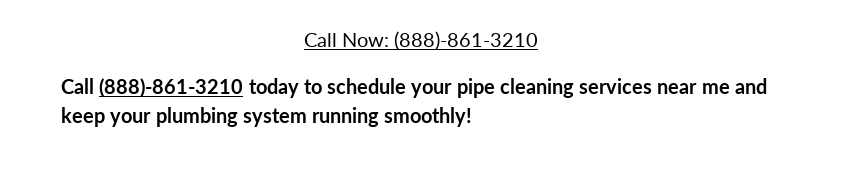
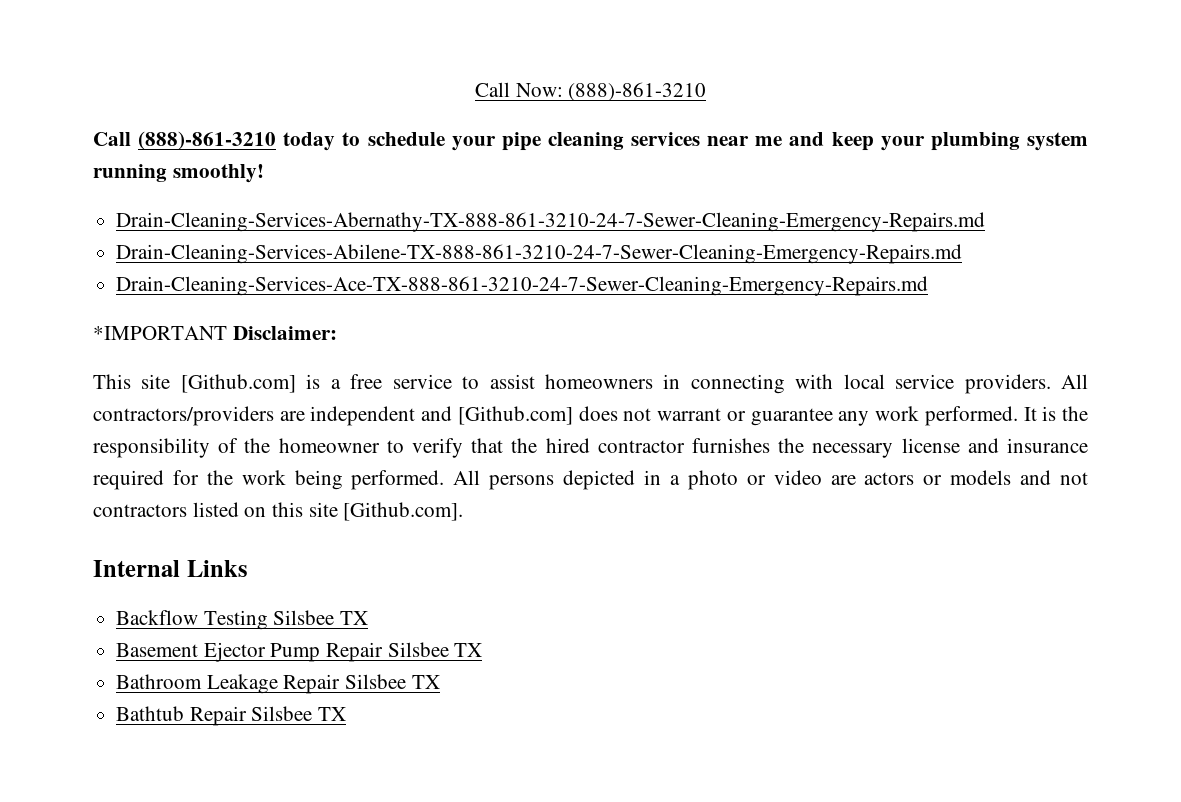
+ Drain-Cleaning-Services-Abernathy-TX-888-861-3210-24-7-Sewer-Cleaning-Emergency-Repairs.md
+ Drain-Cleaning-Services-Abilene-TX-888-861-3210-24-7-Sewer-Cleaning-Emergency-Repairs.md
+ Drain-Cleaning-Services-Ace-TX-888-861-3210-24-7-Sewer-Cleaning-Emergency-Repairs.md
+ *IMPORTANT Disclaimer:
+ This site [Github.com] is a free service to assist homeowners in connecting with local service providers. All contractors/providers are independent and [Github.com] does not warrant or guarantee any work performed. It is the responsibility of the homeowner to verify that the hired contractor furnishes the necessary license and insurance required for the work being performed. All persons depicted in a photo or video are actors or models and not contractors listed on this site [Github.com].
+ Internal Links
+ Backflow Testing Silsbee TX
+ Basement Ejector Pump Repair Silsbee TX
+ Bathroom Leakage Repair Silsbee TX
+ Bathtub Repair Silsbee TX

